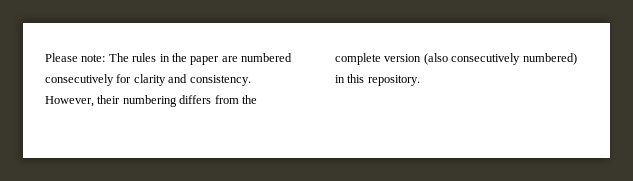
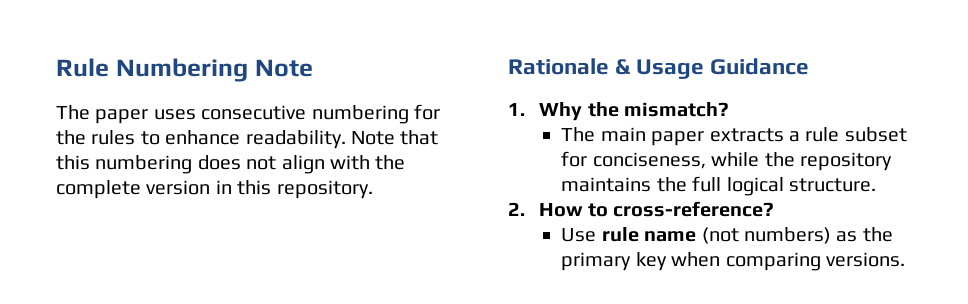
- Please note: The rules in the paper are numbered consecutively for clarity and consistency. However, their numbering differs from the complete version (also consecutively numbered) in this repository.
+ Rule Numbering Note
+ The paper uses consecutive numbering for the rules to enhance readability. Note that this numbering does not align with the complete version in this repository.
+ Rationale & Usage Guidance
+ 1. Why the mismatch?
+ The main paper extracts a rule subset for conciseness, while the repository maintains the full logical structure.
+ 2. How to cross-reference?
+ Use rule name (not numbers) as the primary key when comparing versions.

